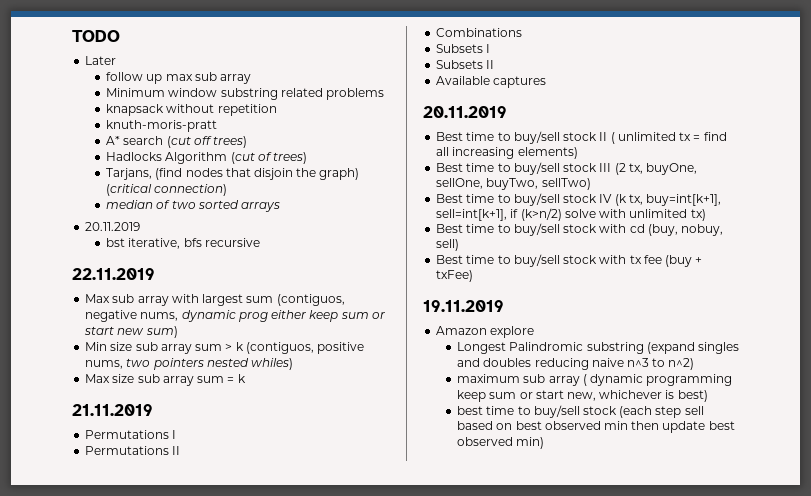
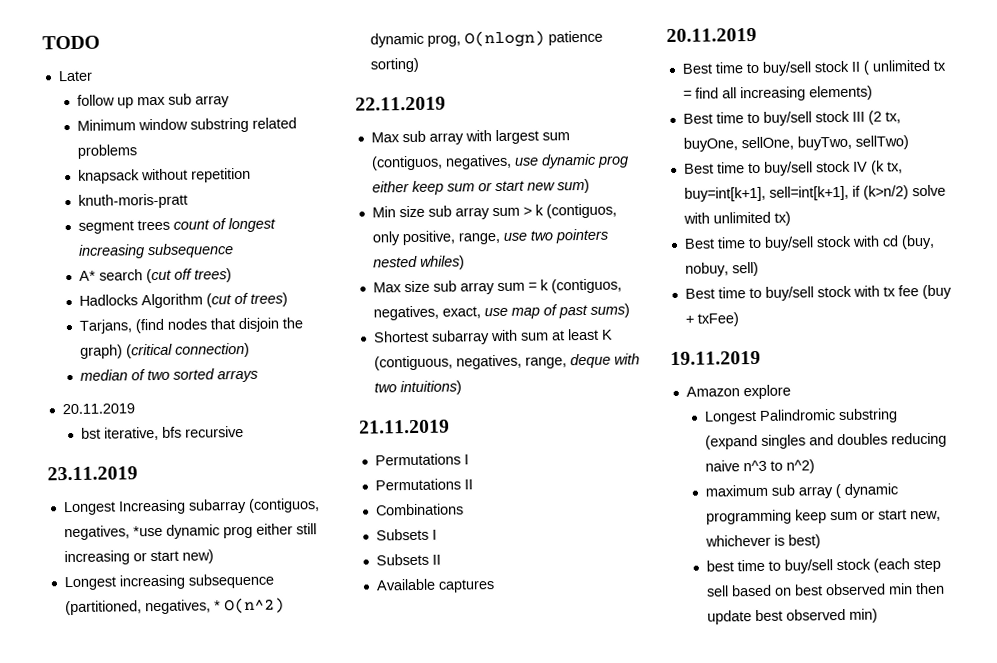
+ segment trees count of longest increasing subsequence
+ 23.11.2019
+ Longest Increasing subarray (contiguos, negatives, *use dynamic prog either still increasing or start new)
+ Longest increasing subsequence (partitioned, negatives, * O(n^2) dynamic prog, O(nlogn) patience sorting)
- Max sub array with largest sum (contiguos, negative nums, dynamic prog either keep sum or start new sum)
+ Max sub array with largest sum (contiguos, negatives, use dynamic prog either keep sum or start new sum)
- Min size sub array sum > k (contiguos, positive nums, two pointers nested whiles)
+ Min size sub array sum > k (contiguos, only positive, range, use two pointers nested whiles)
- Max size sub array sum = k
+ Max size sub array sum = k (contiguos, negatives, exact, use map of past sums)
+ Shortest subarray with sum at least K (contiguous, negatives, range, deque with two intuitions)

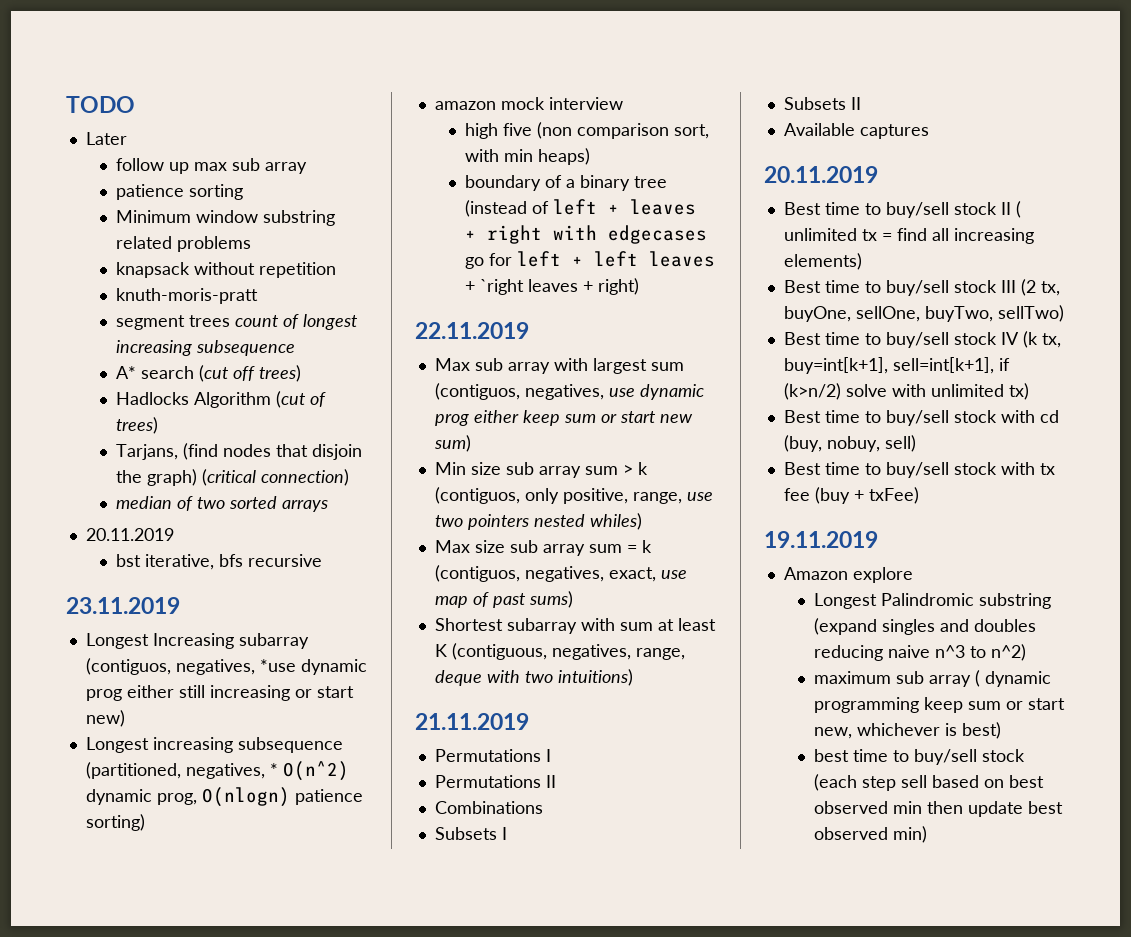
+ patience sorting
+ amazon mock interview
+ high five (non comparison sort, with min heaps)
+ boundary of a binary tree (instead of left + leaves + right with edgecases go for left + left leaves + `right leaves + right)

